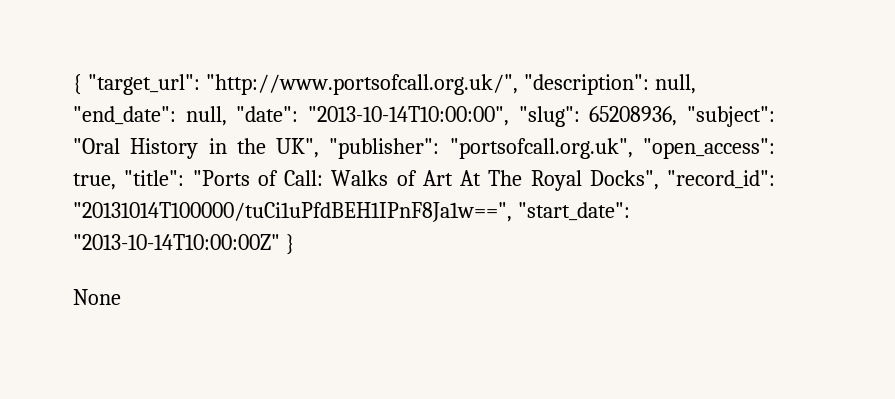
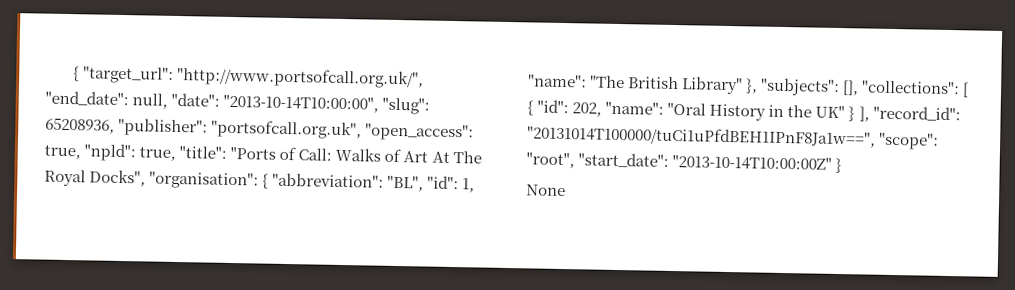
- { "target_url": "http://www.portsofcall.org.uk/", "description": null, "end_date": null, "date": "2013-10-14T10:00:00", "slug": 65208936, "subject": "Oral History in the UK", "publisher": "portsofcall.org.uk", "open_access": true, "title": "Ports of Call: Walks of Art At The Royal Docks", "record_id": "20131014T100000/tuCi1uPfdBEH1IPnF8Ja1w==", "start_date": "2013-10-14T10:00:00Z" }
+ { "target_url": "http://www.portsofcall.org.uk/", "end_date": null, "date": "2013-10-14T10:00:00", "slug": 65208936, "publisher": "portsofcall.org.uk", "open_access": true, "npld": true, "title": "Ports of Call: Walks of Art At The Royal Docks", "organisation": { "abbreviation": "BL", "id": 1, "name": "The British Library" }, "subjects": [], "collections": [ { "id": 202, "name": "Oral History in the UK" } ], "record_id": "20131014T100000/tuCi1uPfdBEH1IPnF8Ja1w==", "scope": "root", "start_date": "2013-10-14T10:00:00Z" }

